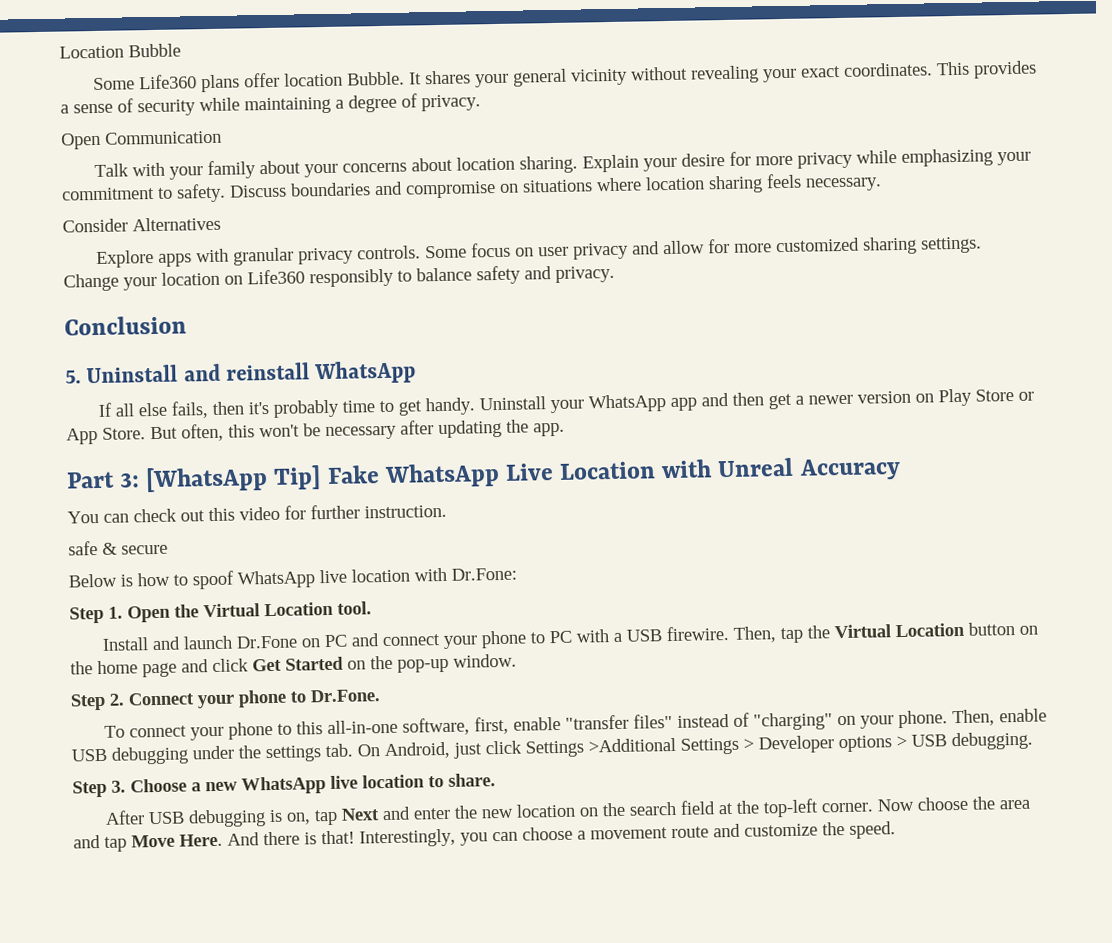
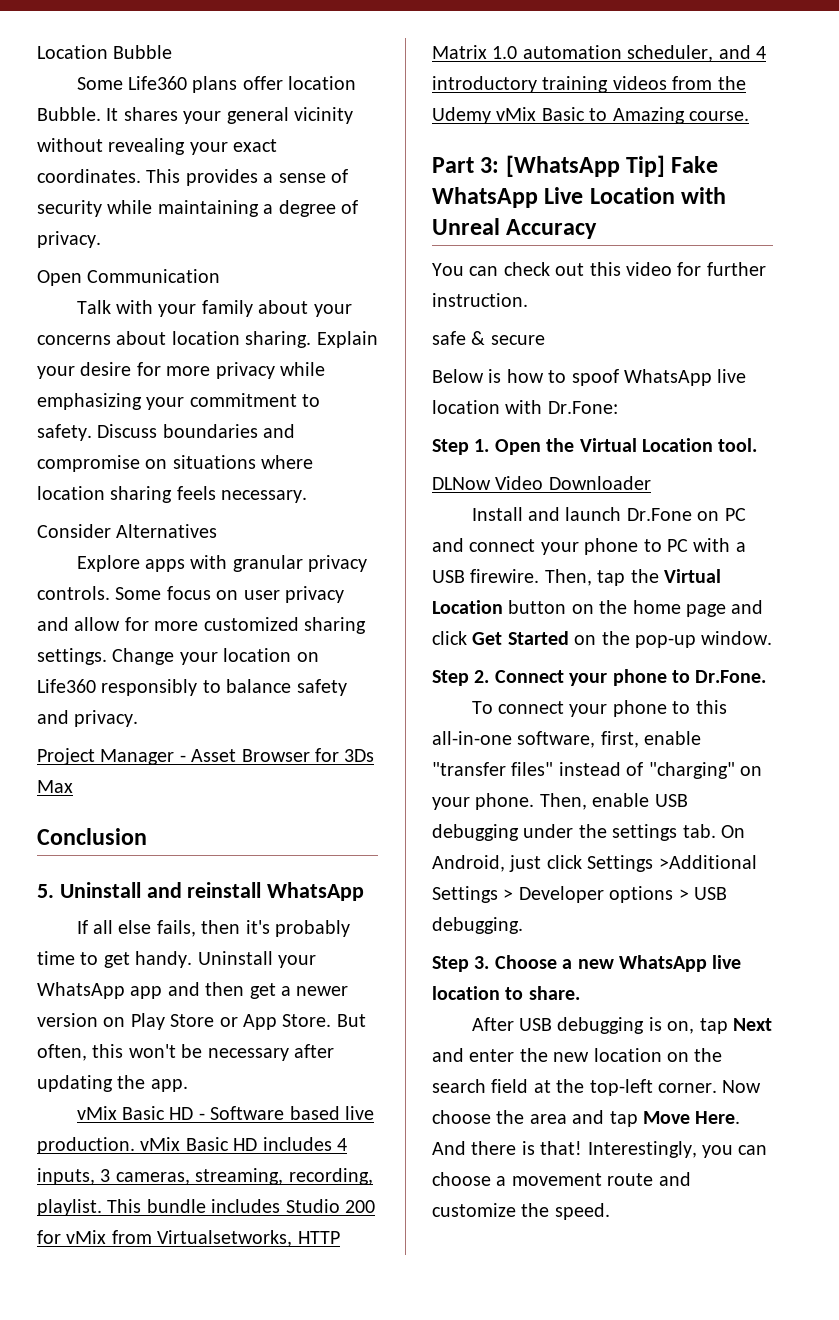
+ Project Manager - Asset Browser for 3Ds Max
+ vMix Basic HD - Software based live production. vMix Basic HD includes 4 inputs, 3 cameras, streaming, recording, playlist. This bundle includes Studio 200 for vMix from Virtualsetworks, HTTP Matrix 1.0 automation scheduler, and 4 introductory training videos from the Udemy vMix Basic to Amazing course.
+ DLNow Video Downloader

